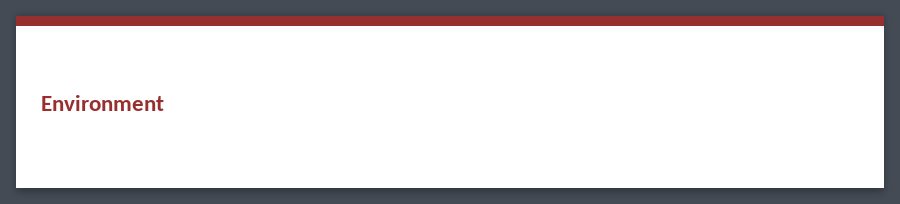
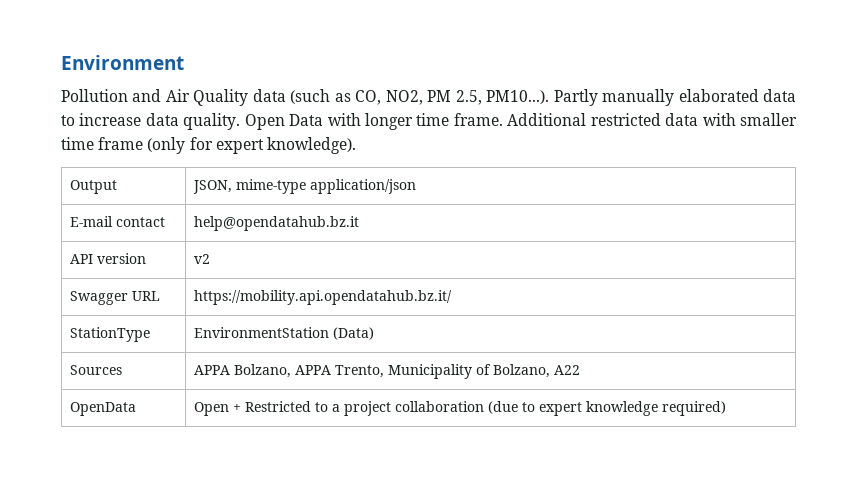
+ Pollution and Air Quality data (such as CO, NO2, PM 2.5, PM10...). Partly manually elaborated data to increase data quality. Open Data with longer time frame. Additional restricted data with smaller time frame (only for expert knowledge).
+ Output | JSON, mime-type application/json
+ E-mail contact | help@opendatahub.bz.it
+ API version | v2
+ Swagger URL | https://mobility.api.opendatahub.bz.it/
+ StationType | EnvironmentStation (Data)
+ Sources | APPA Bolzano, APPA Trento, Municipality of Bolzano, A22
+ OpenData | Open + Restricted to a project collaboration (due to expert knowledge required)

